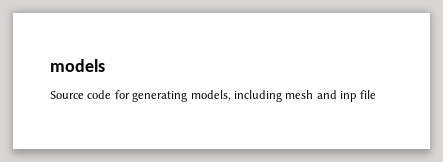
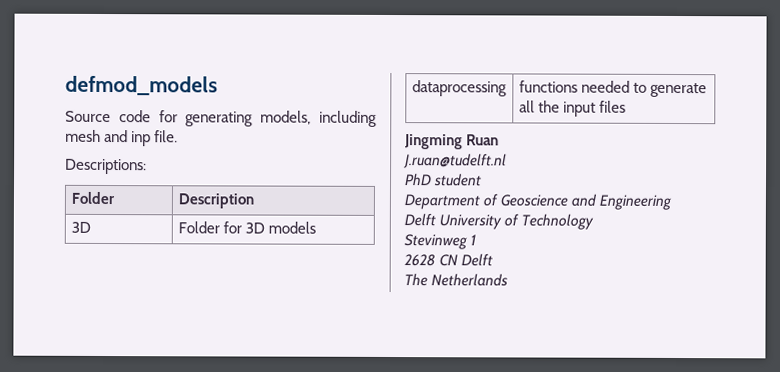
- models
+ defmod_models
- Source code for generating models, including mesh and inp file
+ Source code for generating models, including mesh and inp file.
+ Descriptions:
+ Folder | Description
+ 3D | Folder for 3D models
+ dataprocessing | functions needed to generate all the input files
+ Jingming Ruan
+ J.ruan@tudelft.nl
+ PhD student
+ Department of Geoscience and Engineering
+ Delft University of Technology
+ Stevinweg 1
+ 2628 CN Delft
+ The Netherlands

